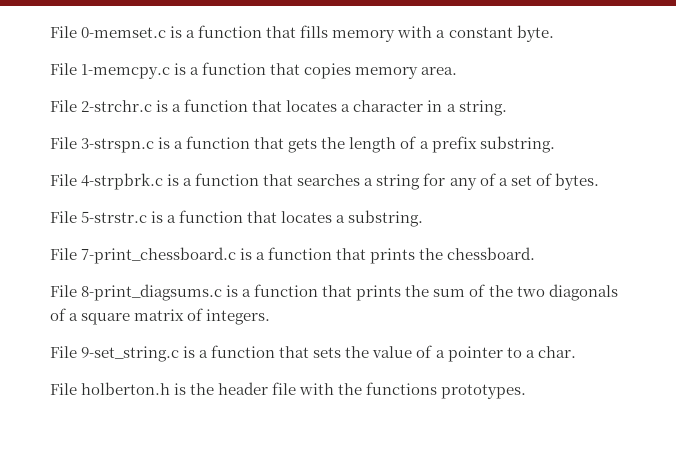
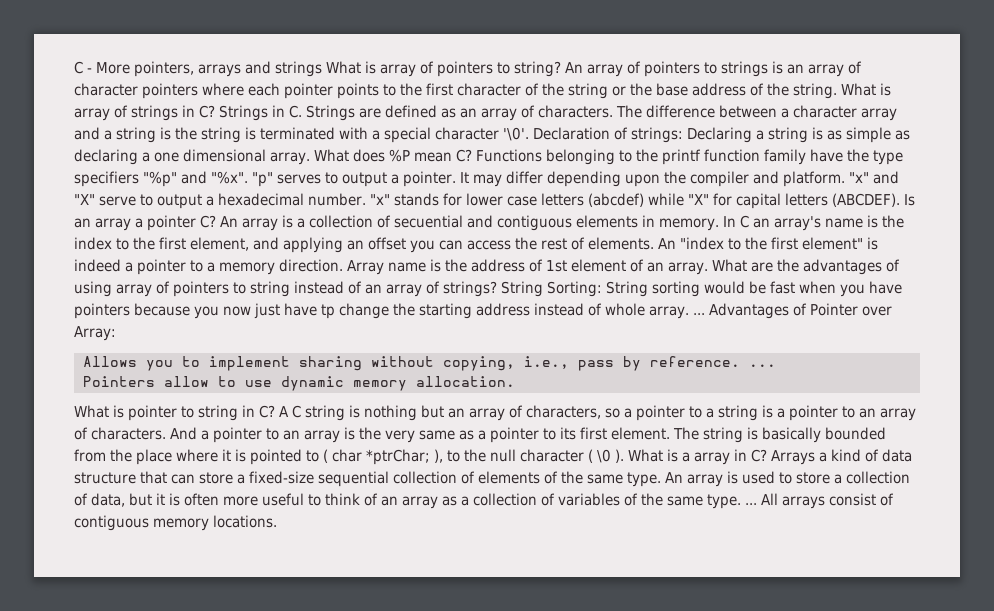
- File 0-memset.c is a function that fills memory with a constant byte.
- File 1-memcpy.c is a function that copies memory area.
- File 2-strchr.c is a function that locates a character in a string.
- File 3-strspn.c is a function that gets the length of a prefix substring.
- File 4-strpbrk.c is a function that searches a string for any of a set of bytes.
- File 5-strstr.c is a function that locates a substring.
- File 7-print_chessboard.c is a function that prints the chessboard.
- File 8-print_diagsums.c is a function that prints the sum of the two diagonals of a square matrix of integers.
- File 9-set_string.c is a function that sets the value of a pointer to a char.
- File holberton.h is the header file with the functions prototypes.
+ C - More pointers, arrays and strings What is array of pointers to string? An array of pointers to strings is an array of character pointers where each pointer points to the first character of the string or the base address of the string. What is array of strings in C? Strings in C. Strings are defined as an array of characters. The difference between a character array and a string is the string is terminated with a special character '\0'. Declaration of strings: Declaring a string is as simple as declaring a one dimensional array. What does %P mean C? Functions belonging to the printf function family have the type specifiers "%p" and "%x". "p" serves to output a pointer. It may differ depending upon the compiler and platform. "x" and "X" serve to output a hexadecimal number. "x" stands for lower case letters (abcdef) while "X" for capital letters (ABCDEF). Is an array a pointer C? An array is a collection of secuential and contiguous elements in memory. In C an array's name is the index to the first element, and applying an offset you can access the rest of elements. An "index to the first element" is indeed a pointer to a memory direction. Array name is the address of 1st element of an array. What are the advantages of using array of pointers to string instead of an array of strings? String Sorting: String sorting would be fast when you have pointers because you now just have tp change the starting address instead of whole array. ... Advantages of Pointer over Array:
+ Allows you to implement sharing without copying, i.e., pass by reference. ...
+ Pointers allow to use dynamic memory allocation.
+ What is pointer to string in C? A C string is nothing but an array of characters, so a pointer to a string is a pointer to an array of characters. And a pointer to an array is the very same as a pointer to its first element. The string is basically bounded from the place where it is pointed to ( char *ptrChar; ), to the null character ( \0 ). What is a array in C? Arrays a kind of data structure that can store a fixed-size sequential collection of elements of the same type. An array is used to store a collection of data, but it is often more useful to think of an array as a collection of variables of the same type. ... All arrays consist of contiguous memory locations.

